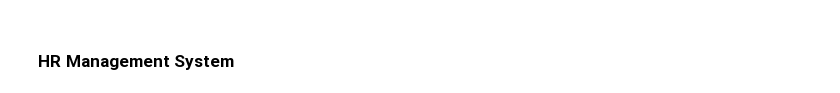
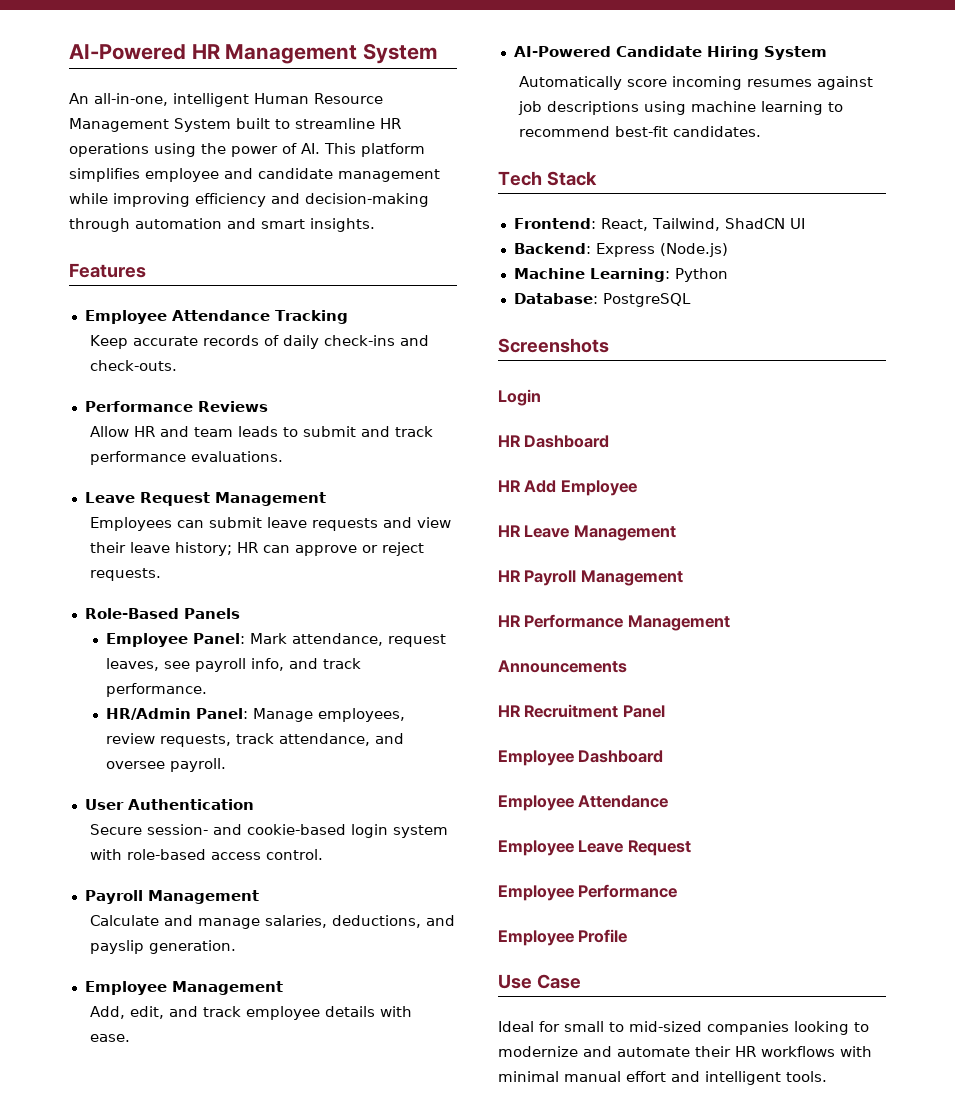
- HR Management System
+ AI-Powered HR Management System
+ An all-in-one, intelligent Human Resource Management System built to streamline HR operations using the power of AI. This platform simplifies employee and candidate management while improving efficiency and decision-making through automation and smart insights.
+ Features
+ Employee Attendance Tracking
+ Keep accurate records of daily check-ins and check-outs.
+ Performance Reviews
+ Allow HR and team leads to submit and track performance evaluations.
+ Leave Request Management
+ Employees can submit leave requests and view their leave history; HR can approve or reject requests.
+ Role-Based Panels
+ Employee Panel: Mark attendance, request leaves, see payroll info, and track performance.
+ HR/Admin Panel: Manage employees, review requests, track attendance, and oversee payroll.
+ User Authentication
+ Secure session- and cookie-based login system with role-based access control.
+ Payroll Management
+ Calculate and manage salaries, deductions, and payslip generation.
+ Employee Management
+ Add, edit, and track employee details with ease.
+ AI-Powered Candidate Hiring System
+ Automatically score incoming resumes against job descriptions using machine learning to recommend best-fit candidates.
+ Tech Stack
+ Frontend: React, Tailwind, ShadCN UI
+ Backend: Express (Node.js)
+ Machine Learning: Python
+ Database: PostgreSQL
+ Screenshots
+ Login
+ HR Dashboard
+ HR Add Employee
+ HR Leave Management
+ HR Payroll Management
+ HR Performance Management
+ Announcements
+ HR Recruitment Panel
+ Employee Dashboard
+ Employee Attendance
+ Employee Leave Request
+ Employee Performance
+ Employee Profile
+ Use Case
+ Ideal for small to mid-sized companies looking to modernize and automate their HR workflows with minimal manual effort and intelligent tools.

